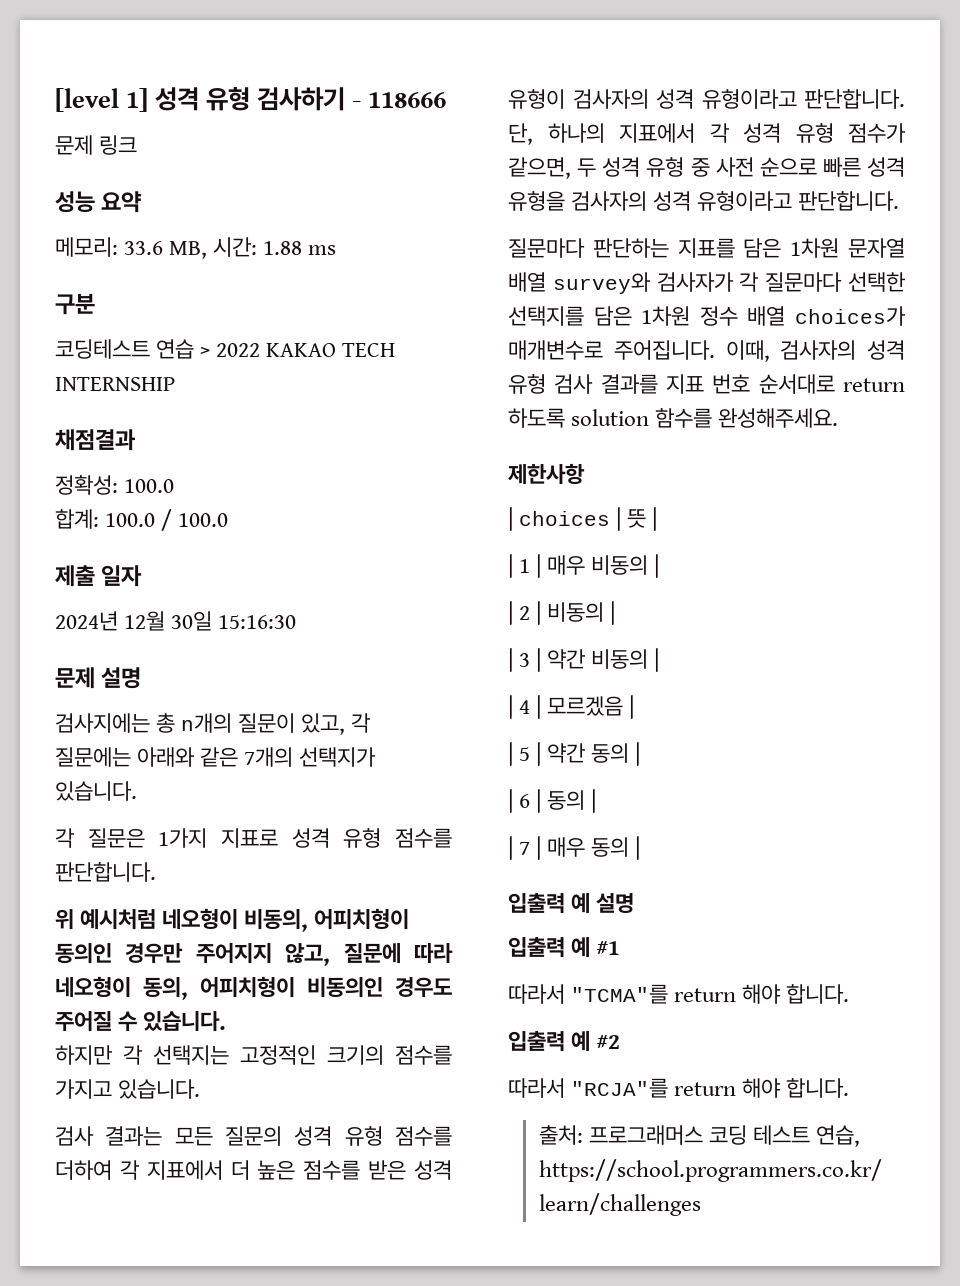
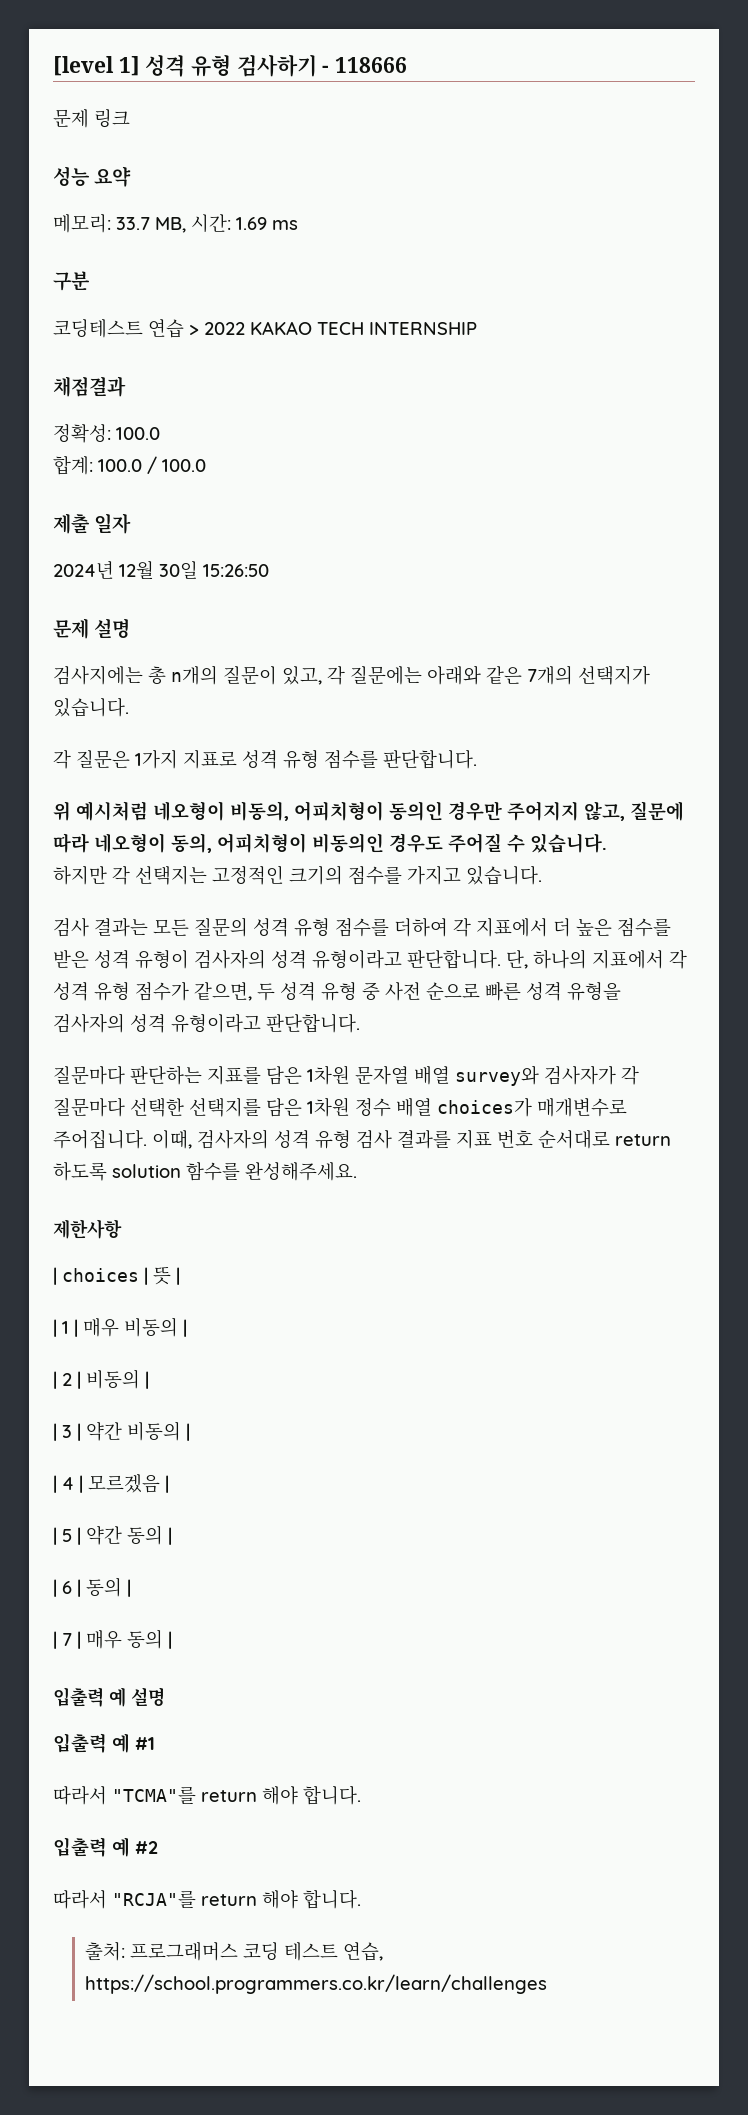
- 메모리: 33.6 MB, 시간: 1.88 ms
+ 메모리: 33.7 MB, 시간: 1.69 ms
- 2024년 12월 30일 15:16:30
+ 2024년 12월 30일 15:26:50

